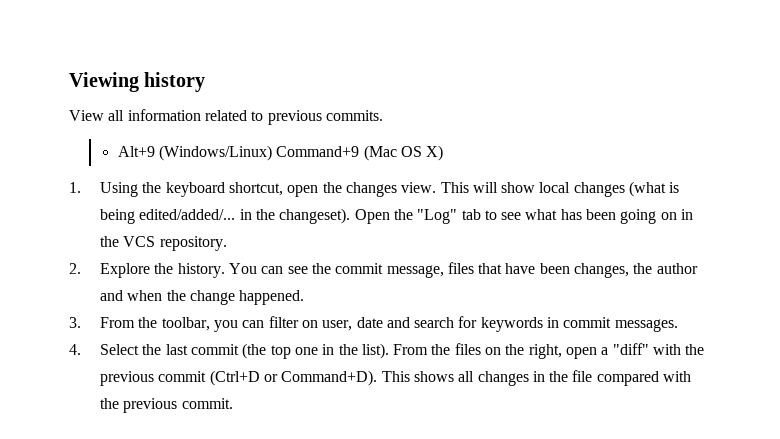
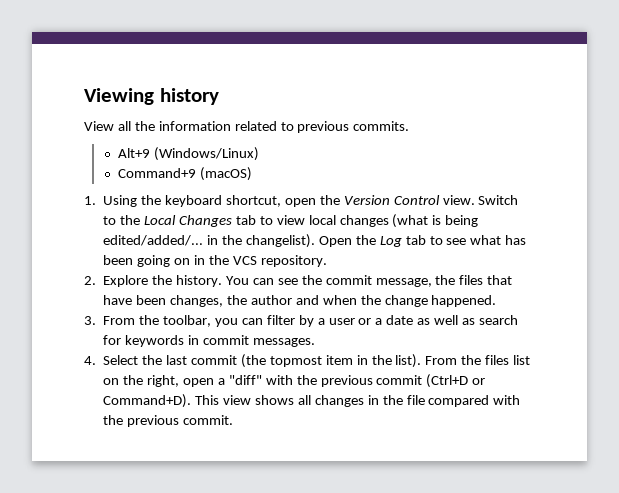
- View all information related to previous commits.
+ View all the information related to previous commits.
- Alt+9 (Windows/Linux) Command+9 (Mac OS X)
+ Alt+9 (Windows/Linux)
+ Command+9 (macOS)
- 1. Using the keyboard shortcut, open the changes view. This will show local changes (what is being edited/added/... in the changeset).
+ 1. Using the keyboard shortcut, open the Version Control view. Switch to the Local Changes tab to view local changes (what is being edited/added/... in the changelist).
- Open the "Log" tab to see what has been going on in the VCS repository.
+ Open the Log tab to see what has been going on in the VCS repository.
- You can see the commit message, files that have been changes, the author and when the change happened.
+ You can see the commit message, the files that have been changes, the author and when the change happened.
- 3. From the toolbar, you can filter on user, date and search for keywords in commit messages.
+ 3. From the toolbar, you can filter by a user or a date as well as search for keywords in commit messages.
- 4. Select the last commit (the top one in the list).
+ 4. Select the last commit (the topmost item in the list).
- From the files on the right, open a "diff" with the previous commit (Ctrl+D or Command+D).
+ From the files list on the right, open a "diff" with the previous commit (Ctrl+D or Command+D).
- This shows all changes in the file compared with the previous commit.
+ This view shows all changes in the file compared with the previous commit.

